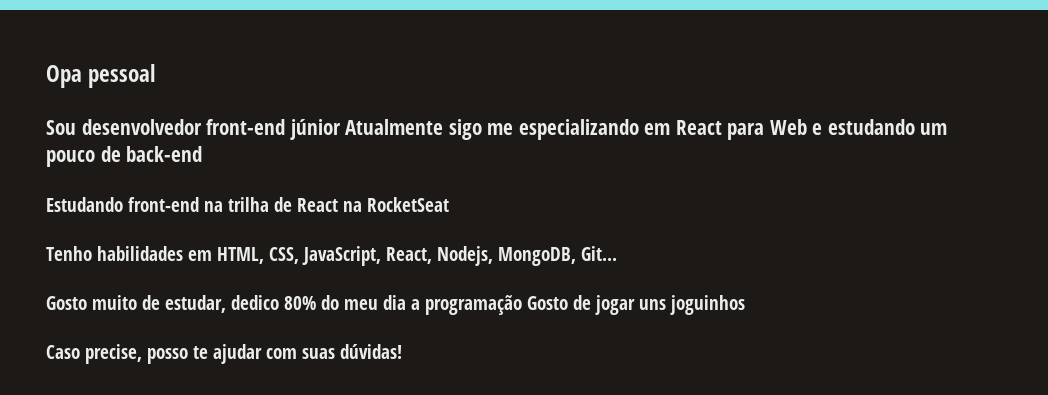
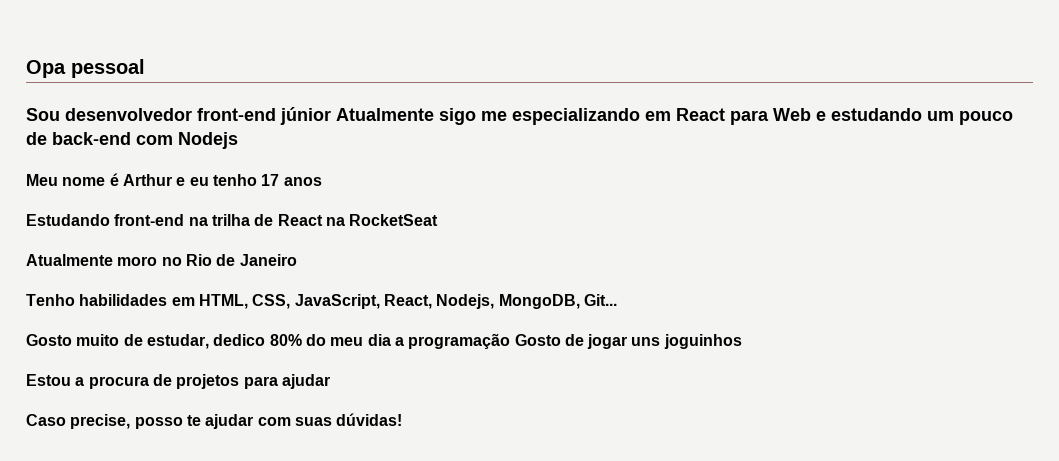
- Sou desenvolvedor front-end júnior Atualmente sigo me especializando em React para Web e estudando um pouco de back-end
+ Sou desenvolvedor front-end júnior Atualmente sigo me especializando em React para Web e estudando um pouco de back-end com Nodejs
+ Meu nome é Arthur e eu tenho 17 anos
+ Atualmente moro no Rio de Janeiro
+ Estou a procura de projetos para ajudar

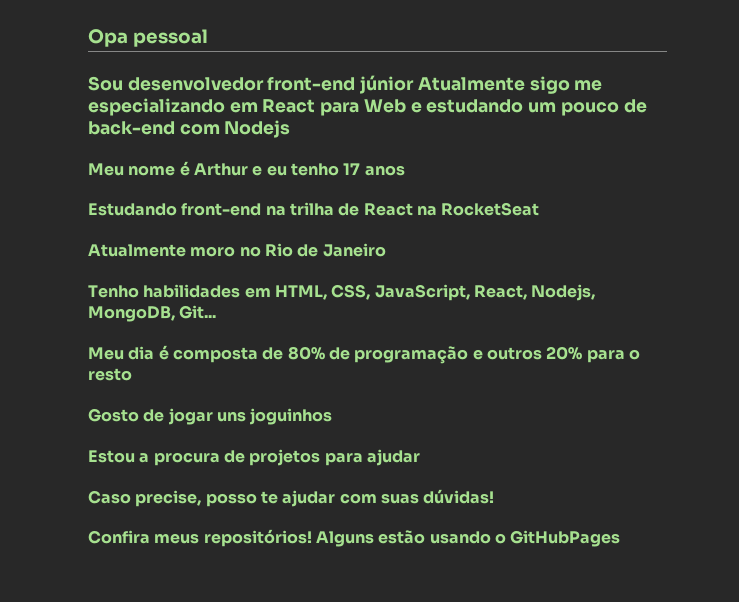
- Gosto muito de estudar, dedico 80% do meu dia a programação Gosto de jogar uns joguinhos
+ Meu dia é composta de 80% de programação e outros 20% para o resto
+ Gosto de jogar uns joguinhos
+ Confira meus repositórios! Alguns estão usando o GitHubPages

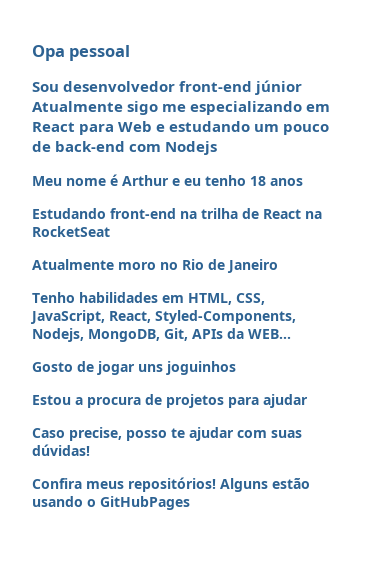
- Meu nome é Arthur e eu tenho 17 anos
+ Meu nome é Arthur e eu tenho 18 anos
- Tenho habilidades em HTML, CSS, JavaScript, React, Nodejs, MongoDB, Git...
- Meu dia é composta de 80% de programação e outros 20% para o resto
+ Tenho habilidades em HTML, CSS, JavaScript, React, Styled-Components, Nodejs, MongoDB, Git, APIs da WEB...

